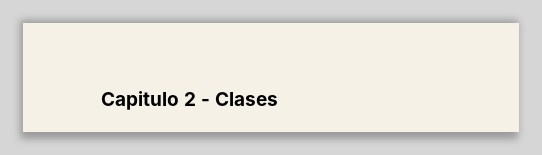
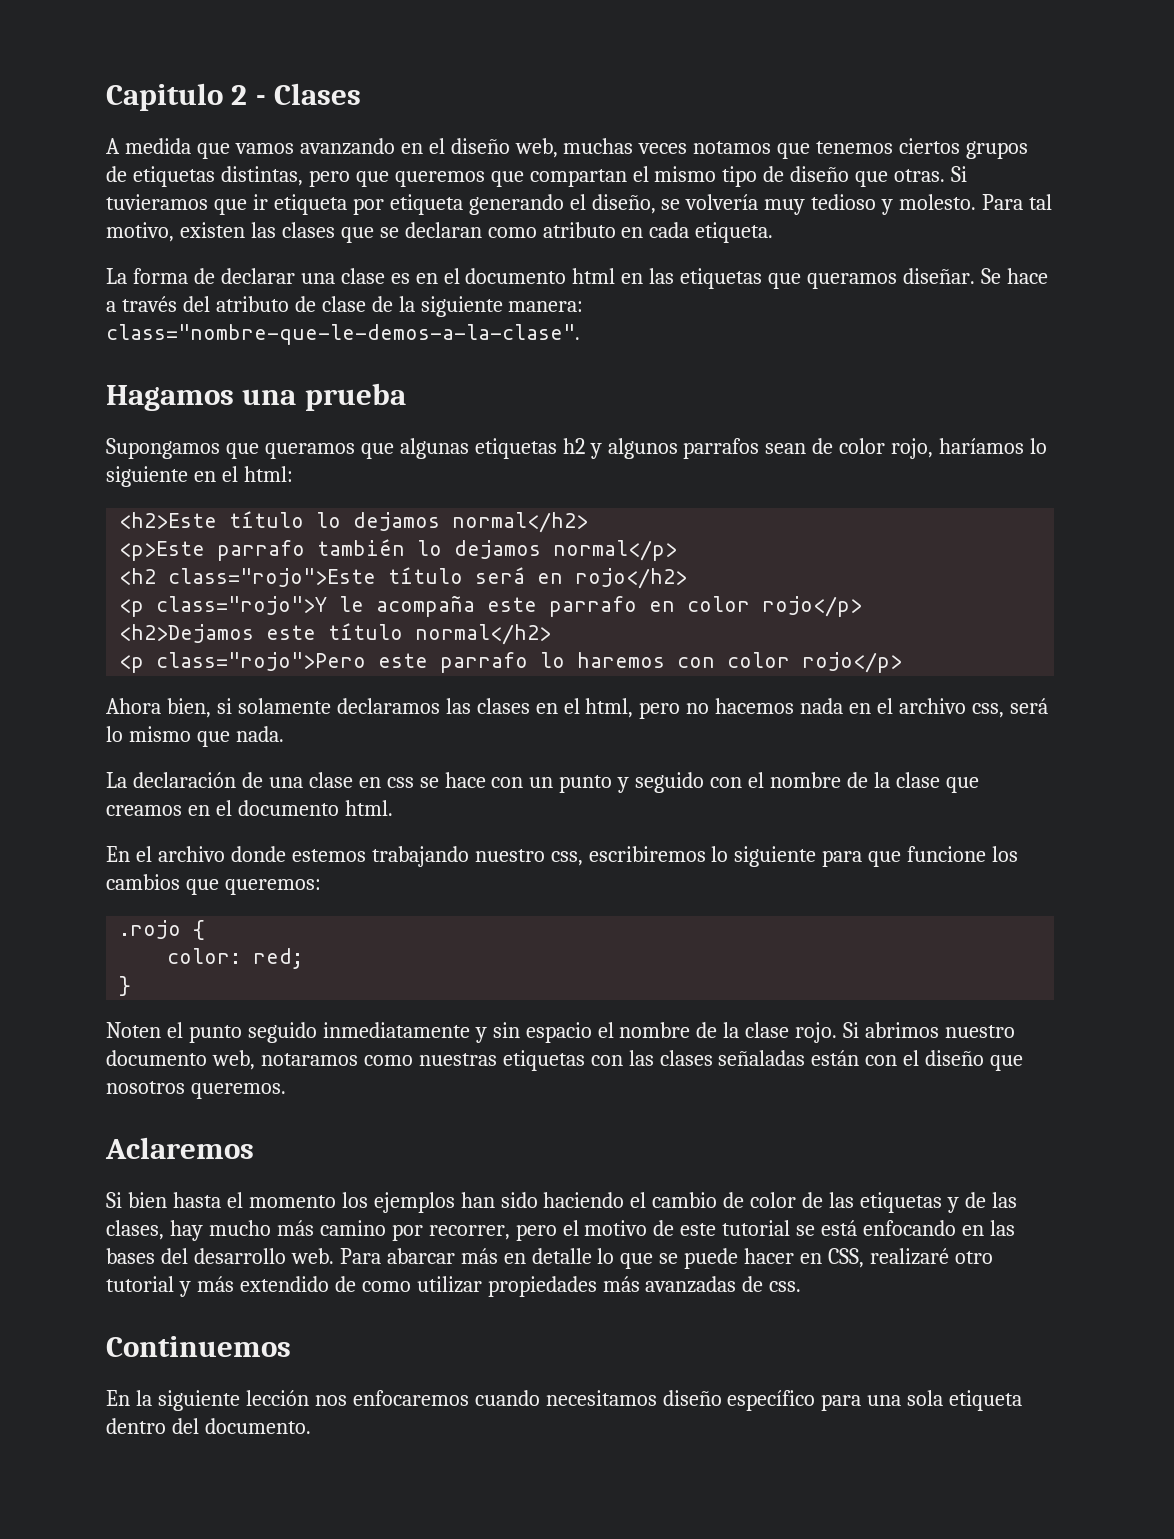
+ A medida que vamos avanzando en el diseño web, muchas veces notamos que tenemos ciertos grupos de etiquetas distintas, pero que queremos que compartan el mismo tipo de diseño que otras. Si tuvieramos que ir etiqueta por etiqueta generando el diseño, se volvería muy tedioso y molesto. Para tal motivo, existen las clases que se declaran como atributo en cada etiqueta.
+ La forma de declarar una clase es en el documento html en las etiquetas que queramos diseñar. Se hace a través del atributo de clase de la siguiente manera: class="nombre-que-le-demos-a-la-clase".
+ Hagamos una prueba
+ Supongamos que queramos que algunas etiquetas h2 y algunos parrafos sean de color rojo, haríamos lo siguiente en el html:
+ <h2>Este título lo dejamos normal</h2>
+ <p>Este parrafo también lo dejamos normal</p>
+ <h2 class="rojo">Este título será en rojo</h2>
+ <p class="rojo">Y le acompaña este parrafo en color rojo</p>
+ <h2>Dejamos este título normal</h2>
+ <p class="rojo">Pero este parrafo lo haremos con color rojo</p>
+ Ahora bien, si solamente declaramos las clases en el html, pero no hacemos nada en el archivo css, será lo mismo que nada.
+ La declaración de una clase en css se hace con un punto y seguido con el nombre de la clase que creamos en el documento html.
+ En el archivo donde estemos trabajando nuestro css, escribiremos lo siguiente para que funcione los cambios que queremos:
+ .rojo {
+ color: red;
+ }
+ Noten el punto seguido inmediatamente y sin espacio el nombre de la clase rojo. Si abrimos nuestro documento web, notaramos como nuestras etiquetas con las clases señaladas están con el diseño que nosotros queremos.
+ Aclaremos
+ Si bien hasta el momento los ejemplos han sido haciendo el cambio de color de las etiquetas y de las clases, hay mucho más camino por recorrer, pero el motivo de este tutorial se está enfocando en las bases del desarrollo web. Para abarcar más en detalle lo que se puede hacer en CSS, realizaré otro tutorial y más extendido de como utilizar propiedades más avanzadas de css.
+ Continuemos
+ En la siguiente lección nos enfocaremos cuando necesitamos diseño específico para una sola etiqueta dentro del documento.

